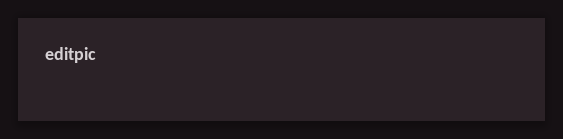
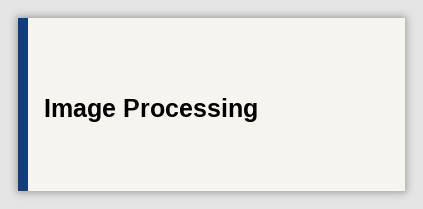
- editpic
+ Image Processing

